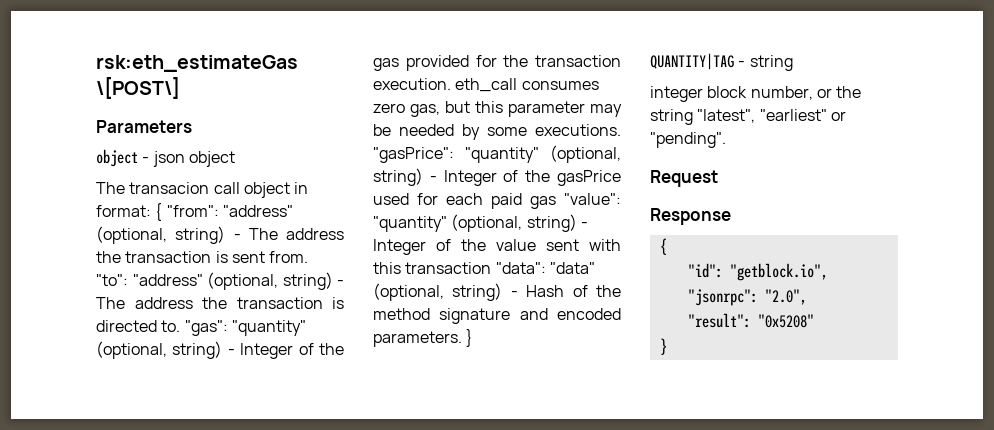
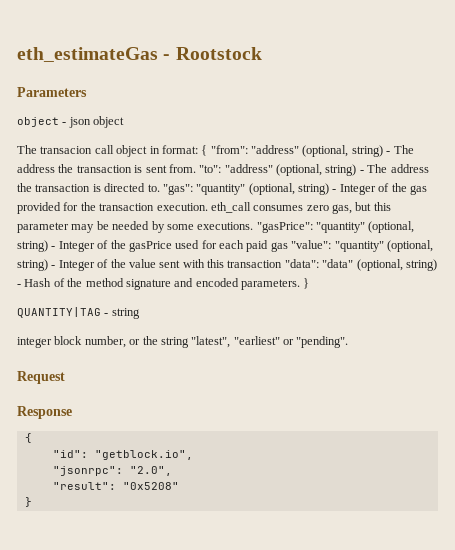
- rsk:eth_estimateGas \[POST\]
+ eth_estimateGas - Rootstock

